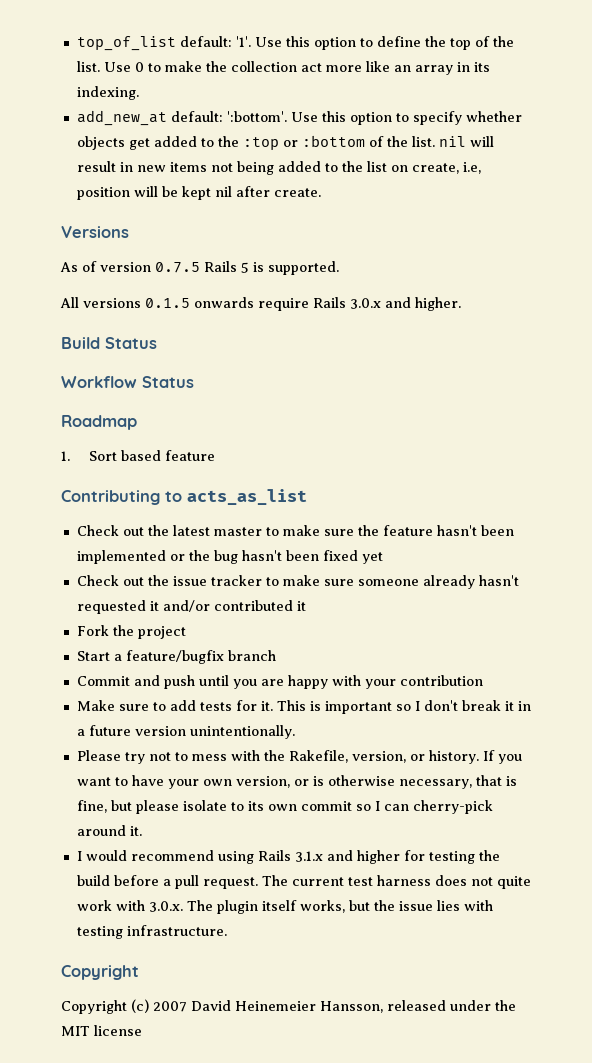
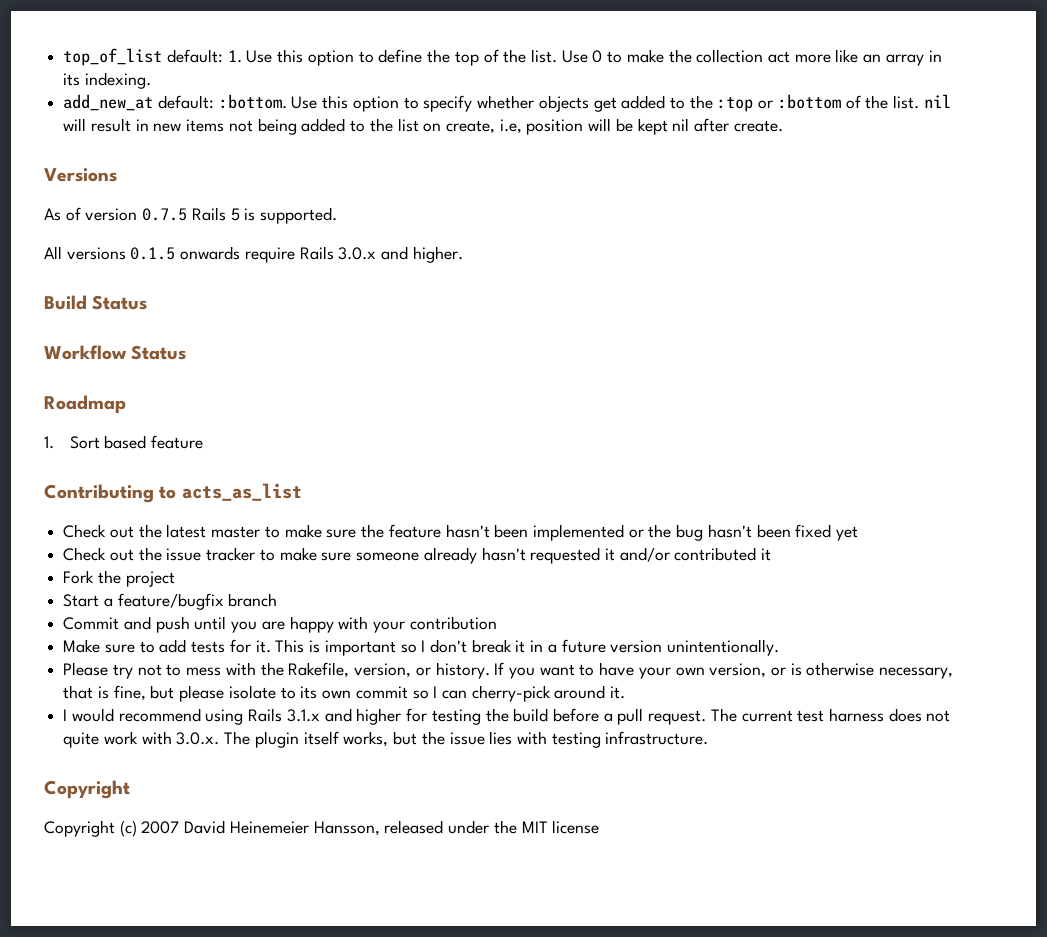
- top_of_list default: '1'. Use this option to define the top of the list.
+ top_of_list default: 1. Use this option to define the top of the list.
- add_new_at default: ':bottom'.
+ add_new_at default: :bottom.

